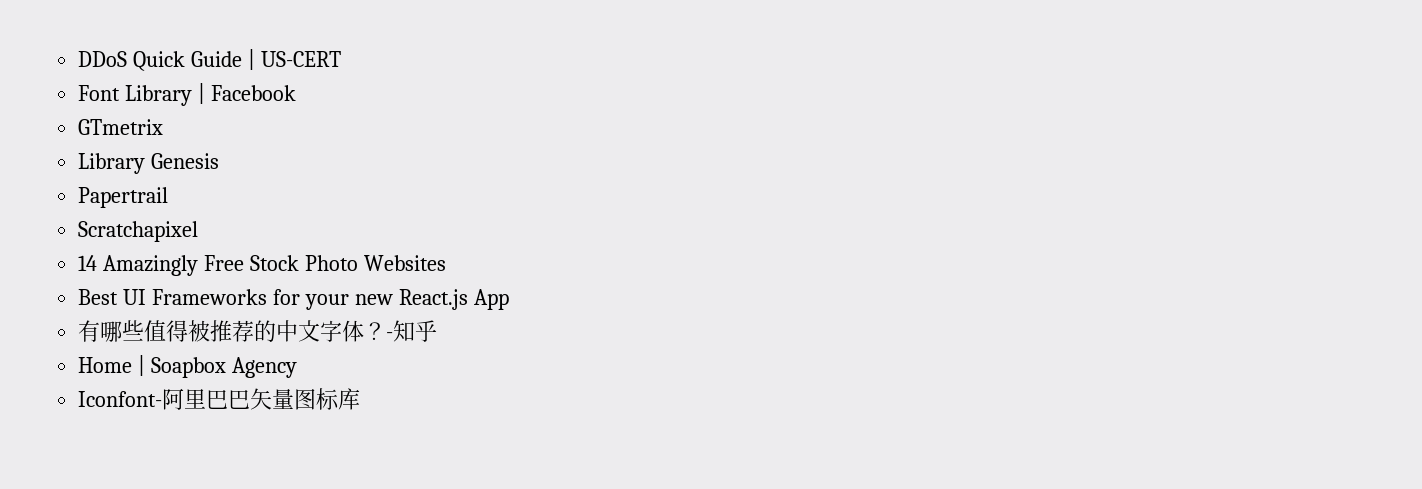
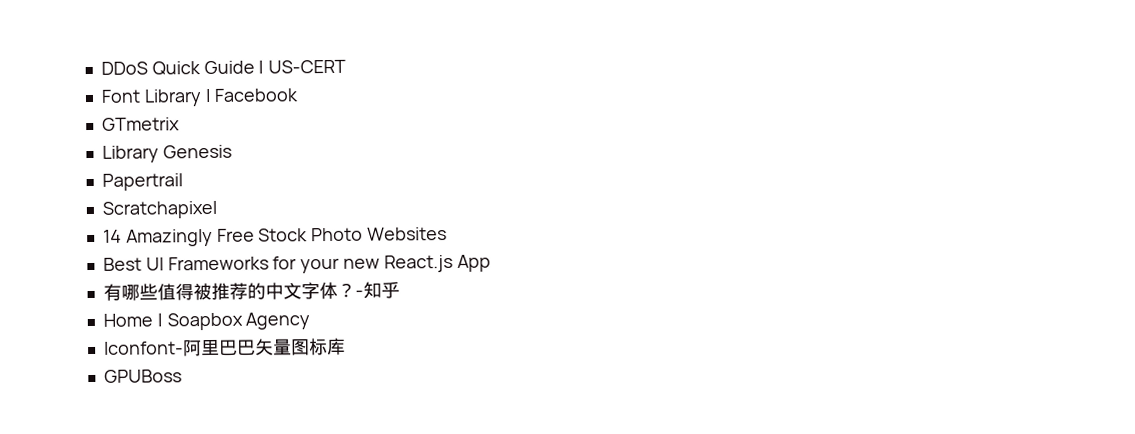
+ GPUBoss

